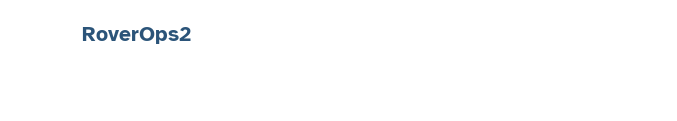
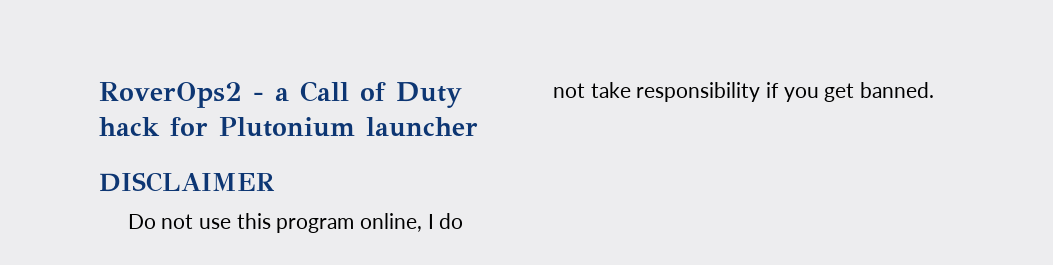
- RoverOps2
+ RoverOps2 - a Call of Duty hack for Plutonium launcher
+ DISCLAIMER
+ Do not use this program online, I do not take responsibility if you get banned.

